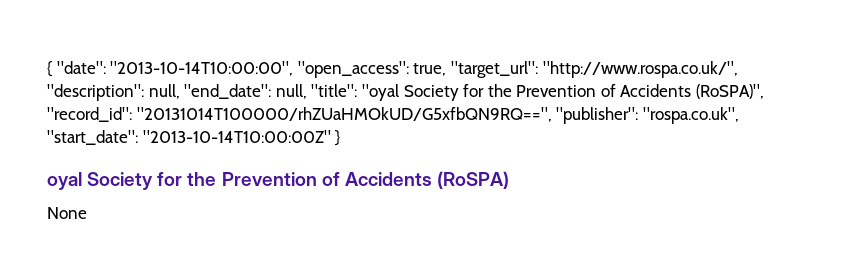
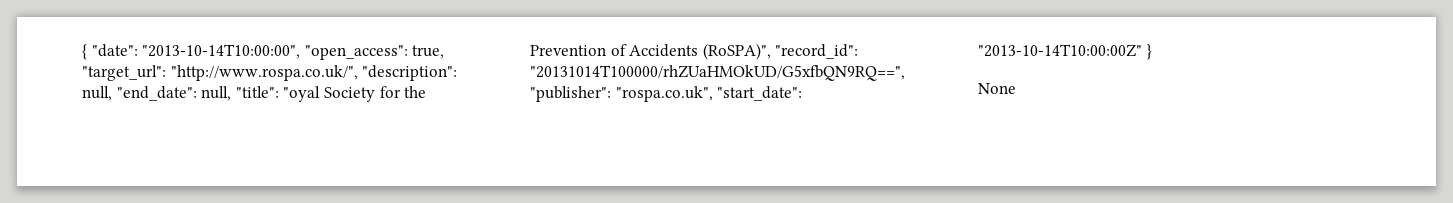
- oyal Society for the Prevention of Accidents (RoSPA)

